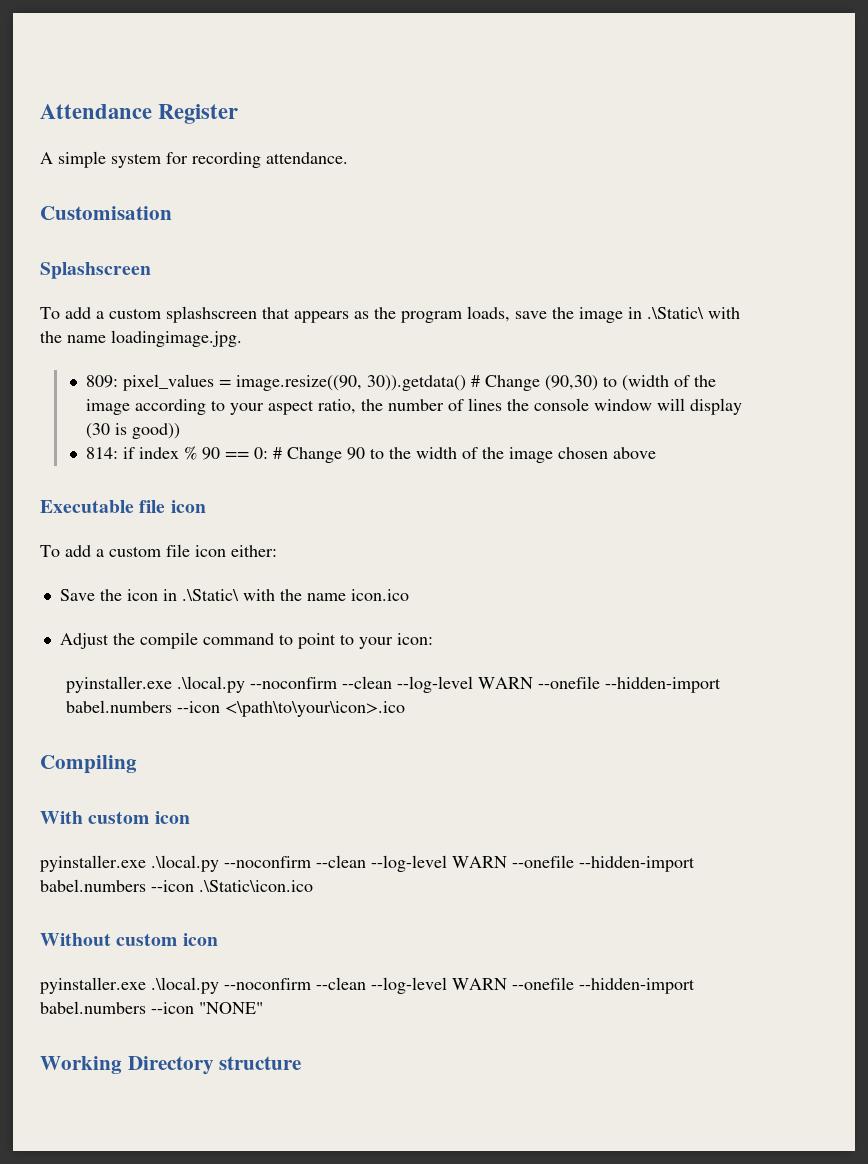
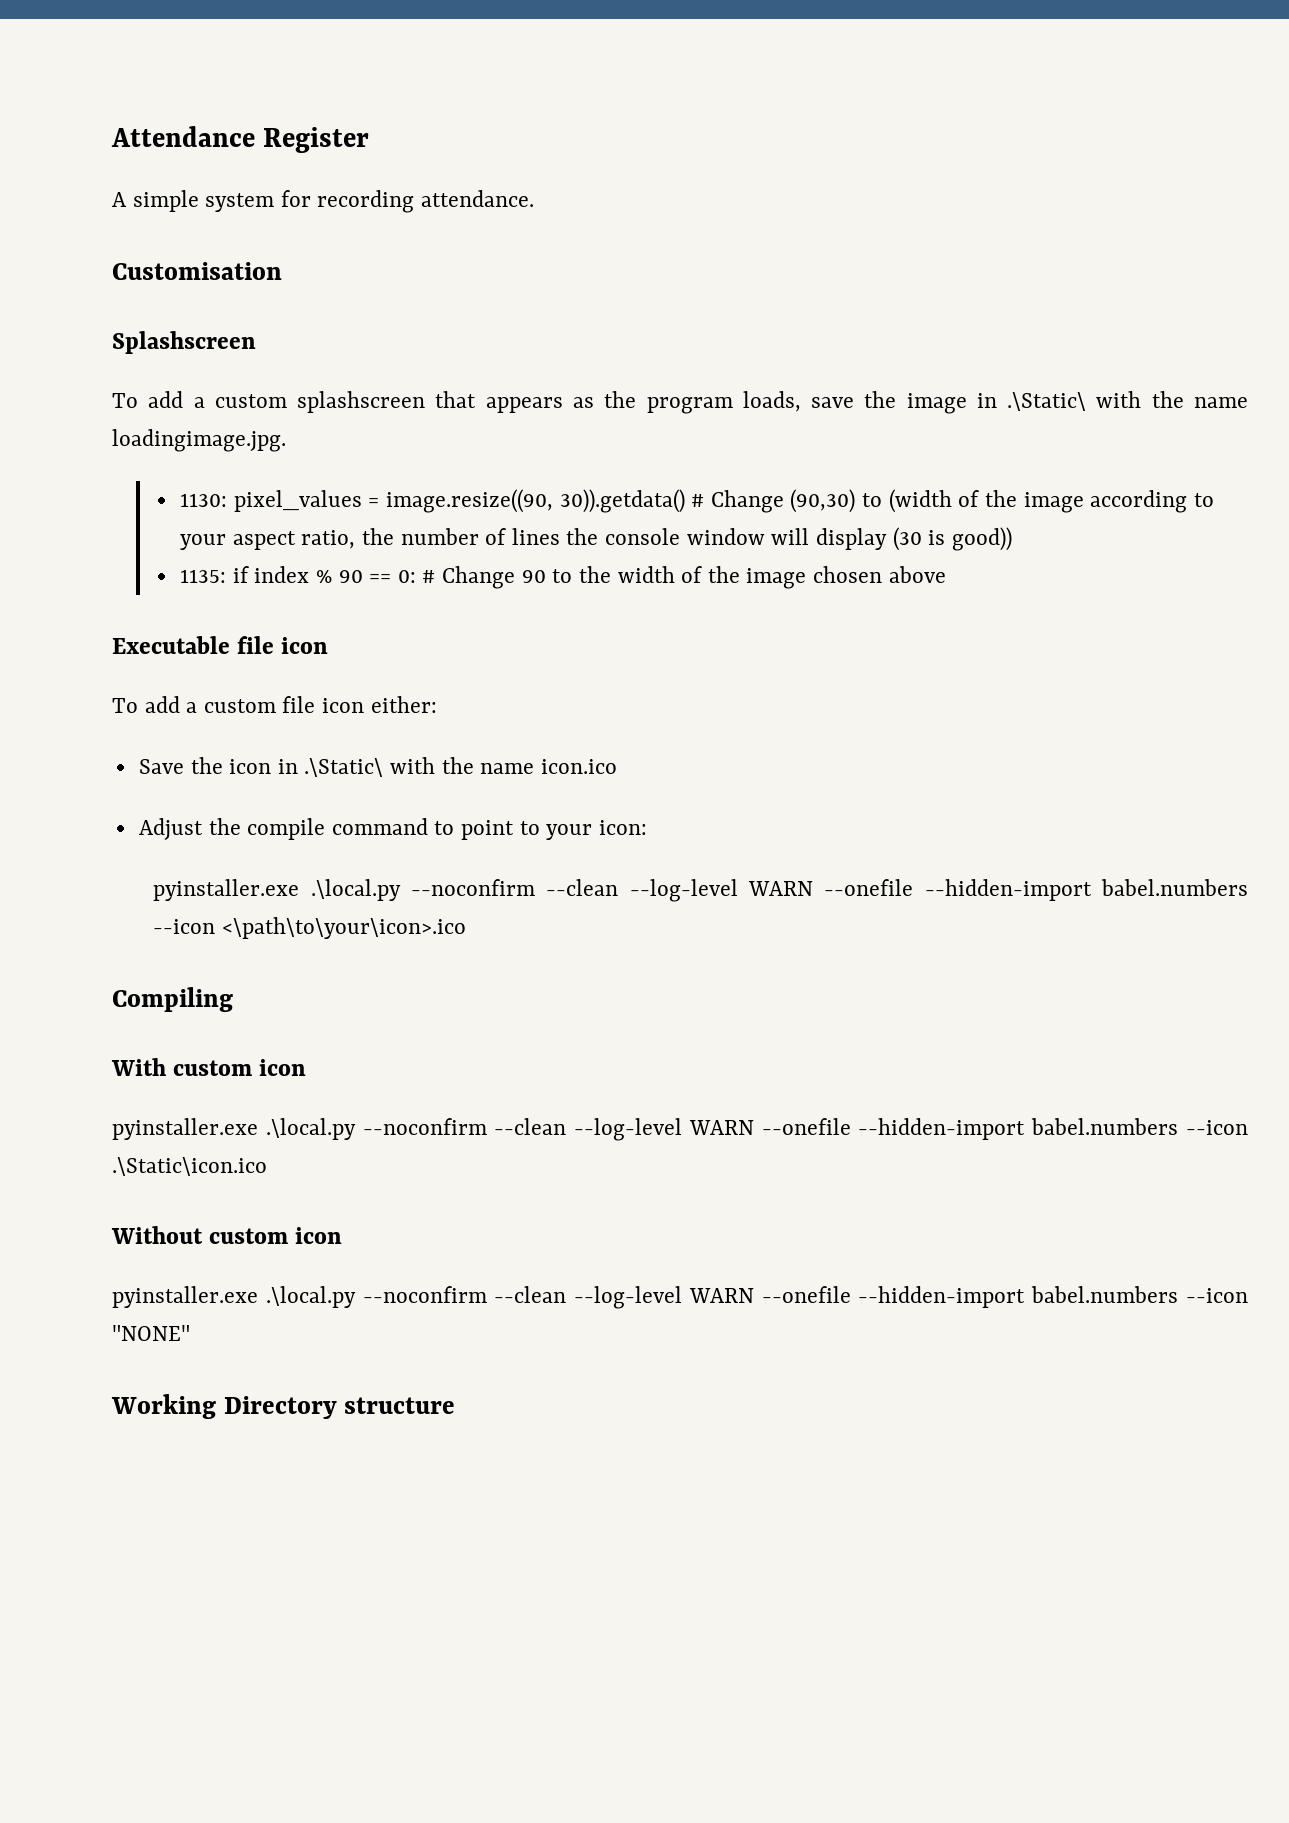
- 809: pixel_values = image.resize((90, 30)).getdata() # Change (90,30) to (width of the image according to your aspect ratio, the number of lines the console window will display (30 is good))
+ 1130: pixel_values = image.resize((90, 30)).getdata() # Change (90,30) to (width of the image according to your aspect ratio, the number of lines the console window will display (30 is good))
- 814: if index % 90 == 0: # Change 90 to the width of the image chosen above
+ 1135: if index % 90 == 0: # Change 90 to the width of the image chosen above

